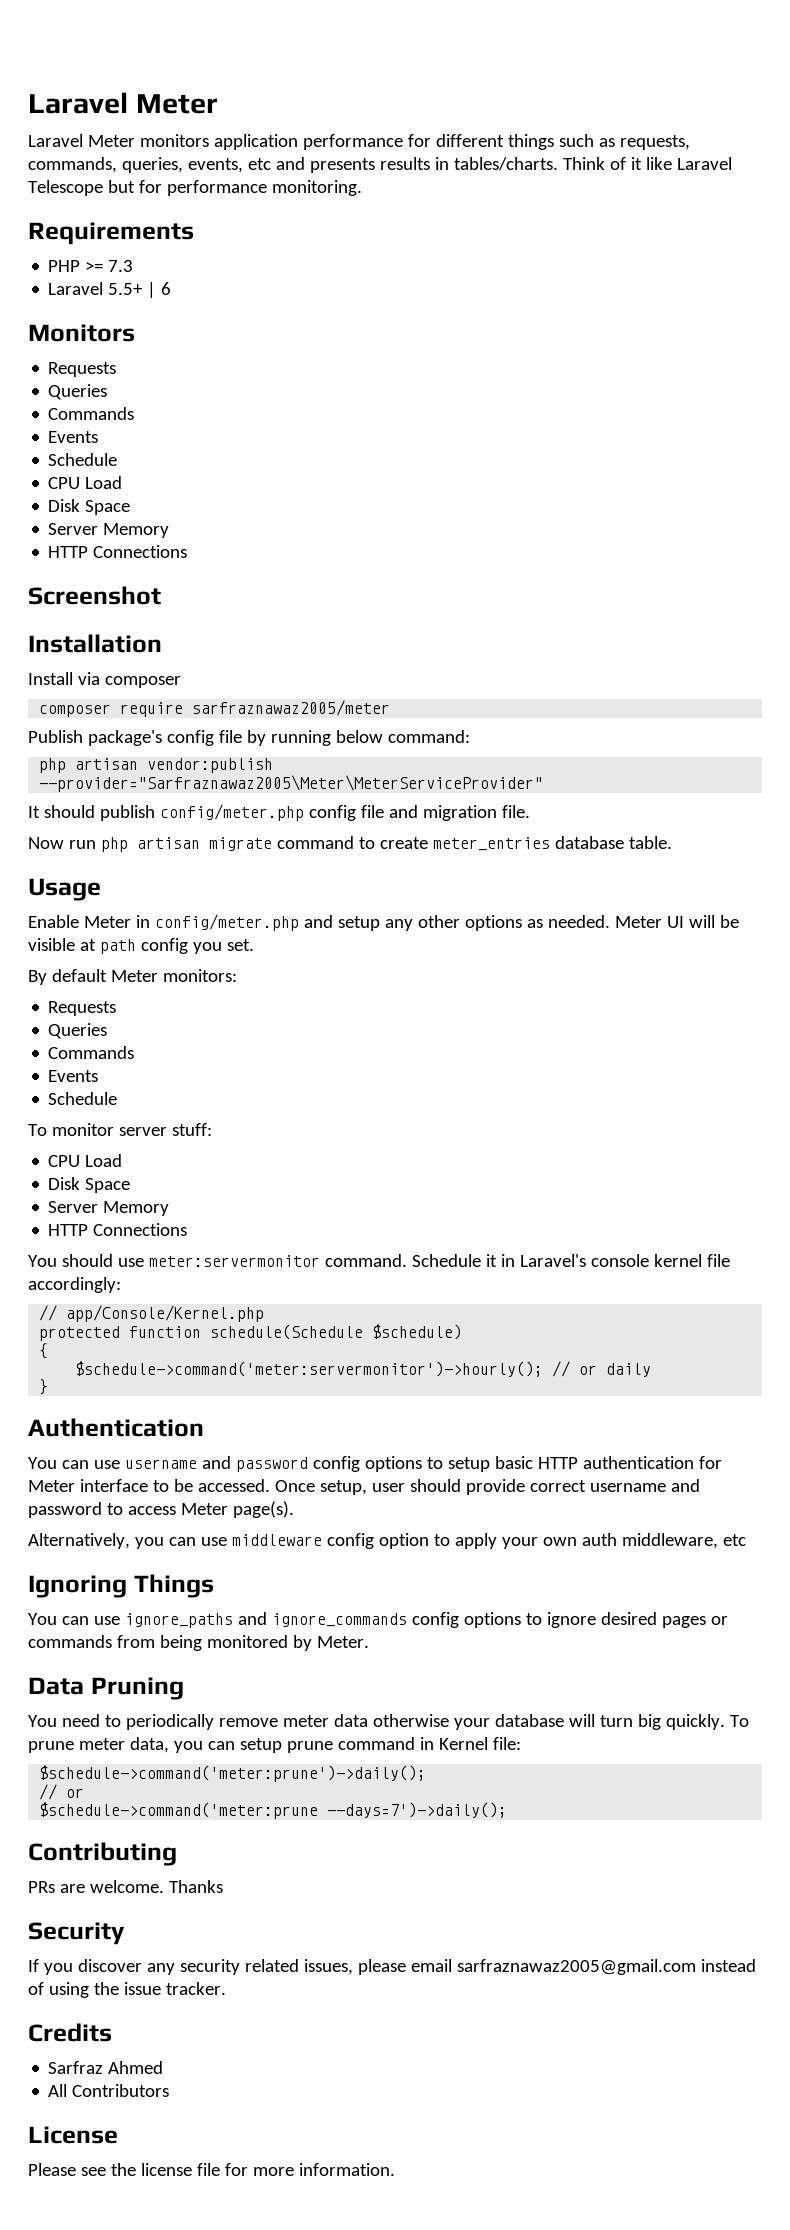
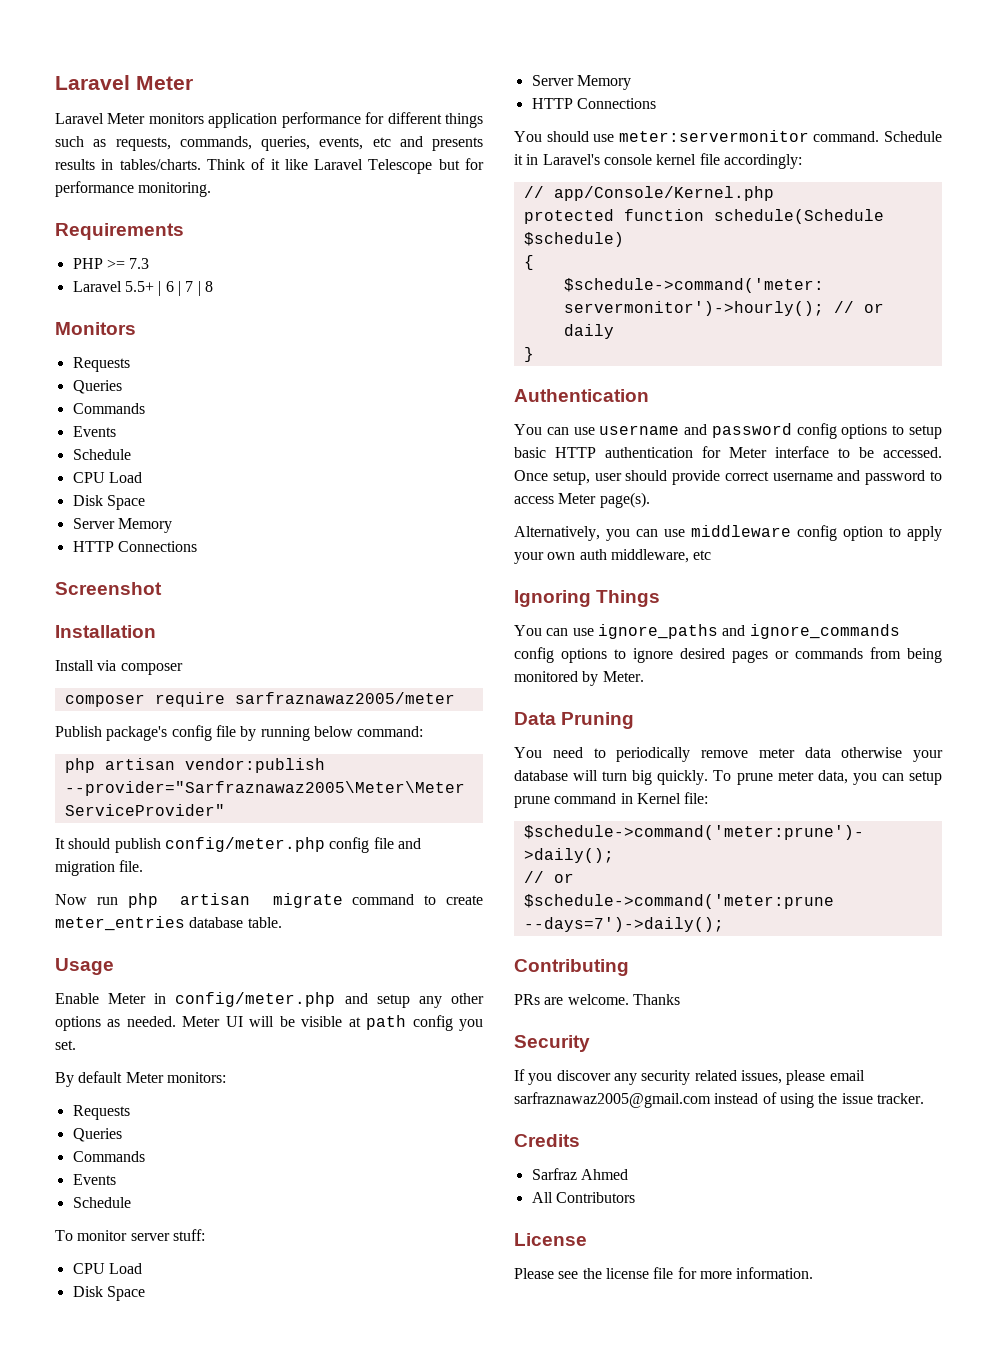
- Laravel 5.5+ | 6
+ Laravel 5.5+ | 6 | 7 | 8

